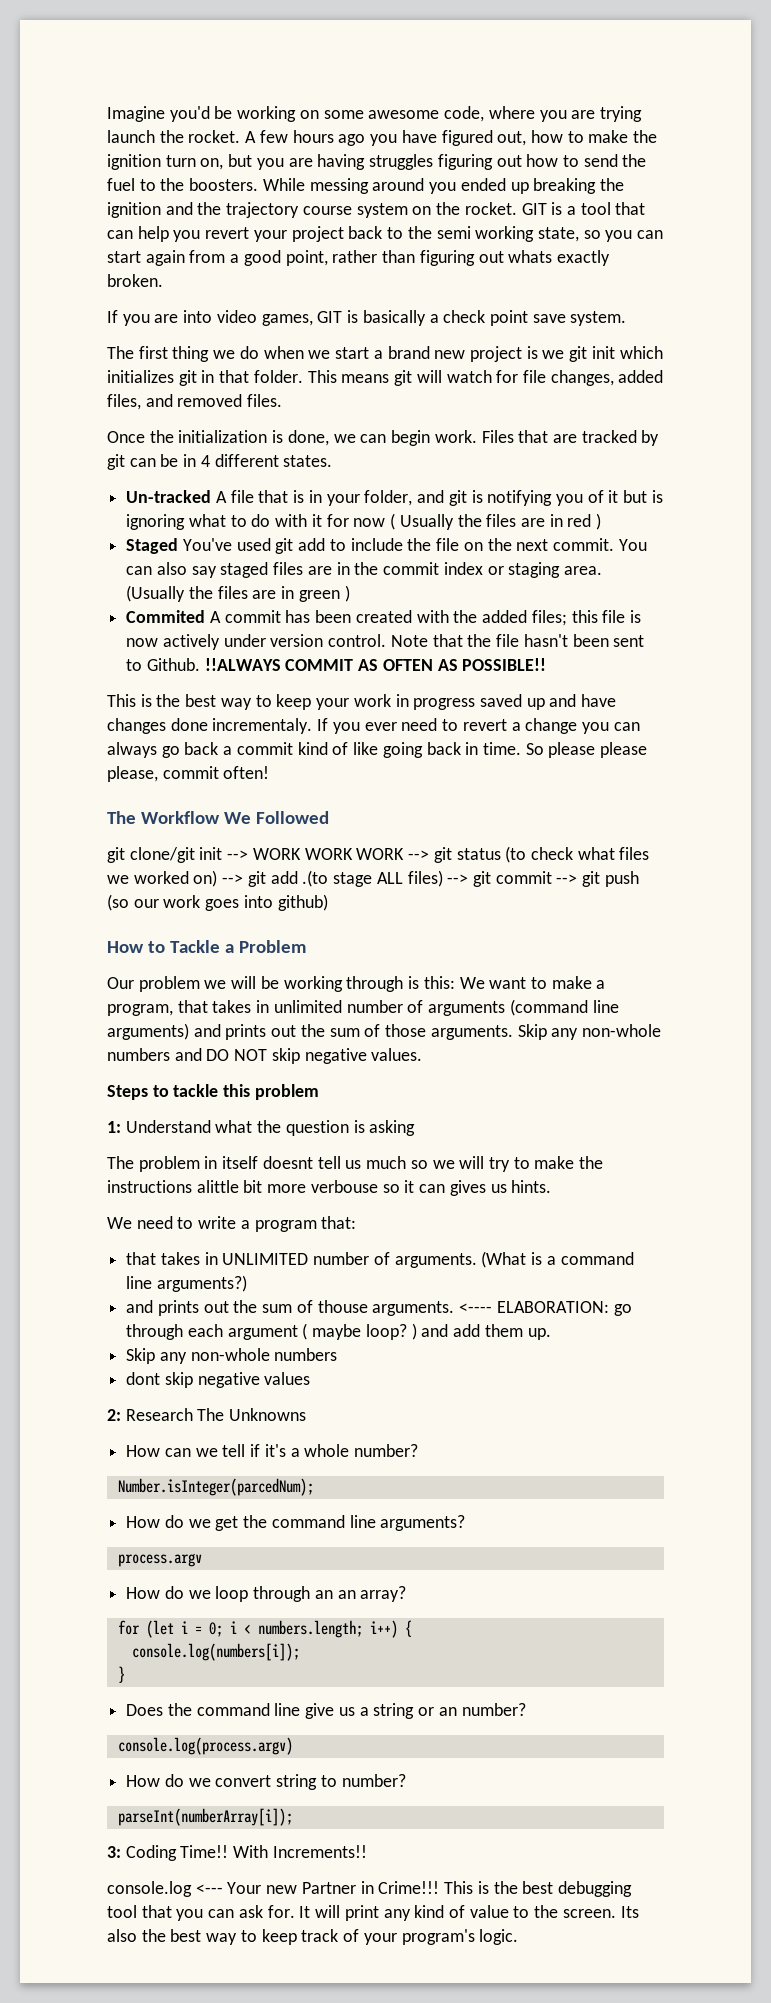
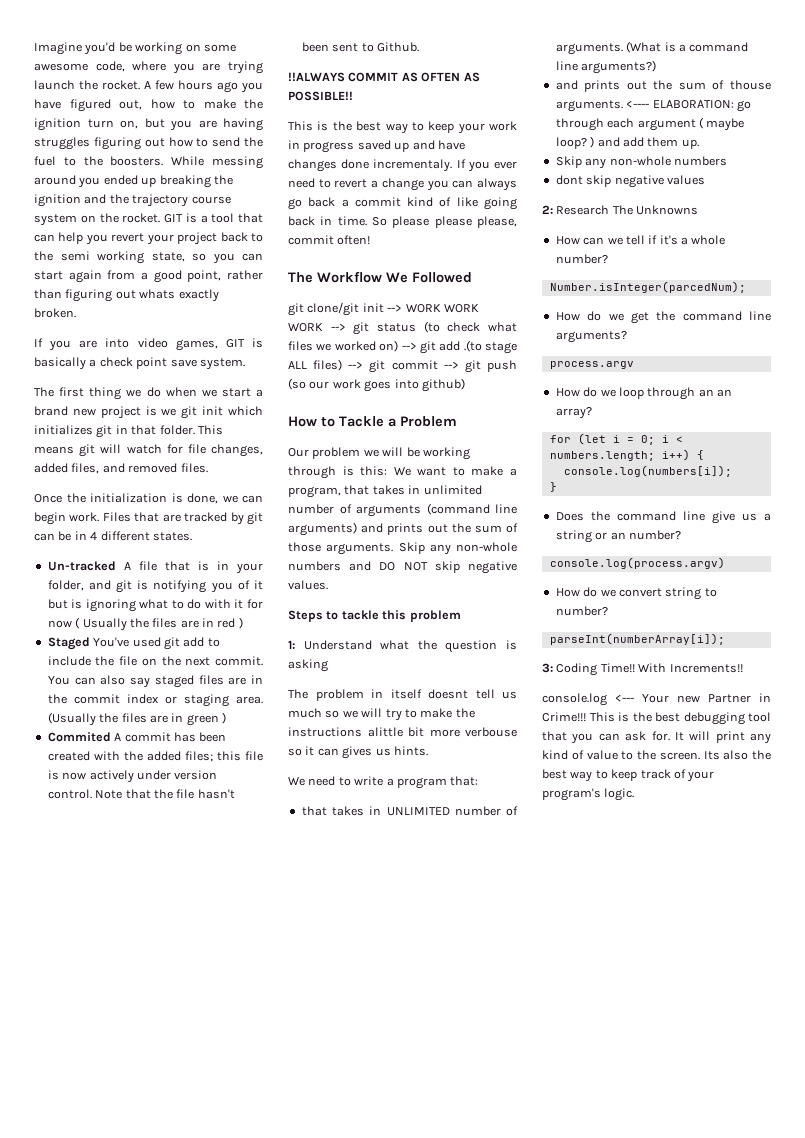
- Note that the file hasn't been sent to Github. !!ALWAYS COMMIT AS OFTEN AS POSSIBLE!!
+ Note that the file hasn't been sent to Github.
+ !!ALWAYS COMMIT AS OFTEN AS POSSIBLE!!

